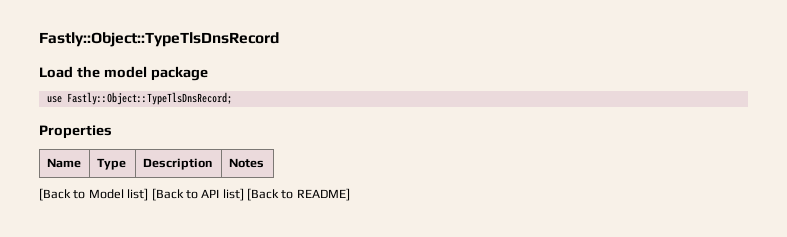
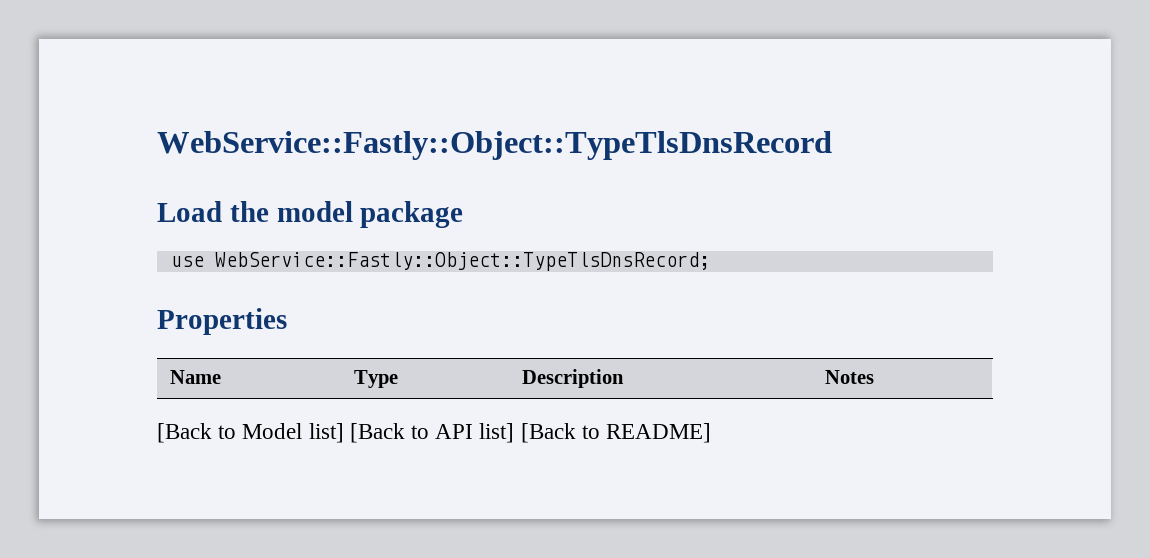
- Fastly::Object::TypeTlsDnsRecord
+ WebService::Fastly::Object::TypeTlsDnsRecord
- use Fastly::Object::TypeTlsDnsRecord;
+ use WebService::Fastly::Object::TypeTlsDnsRecord;

